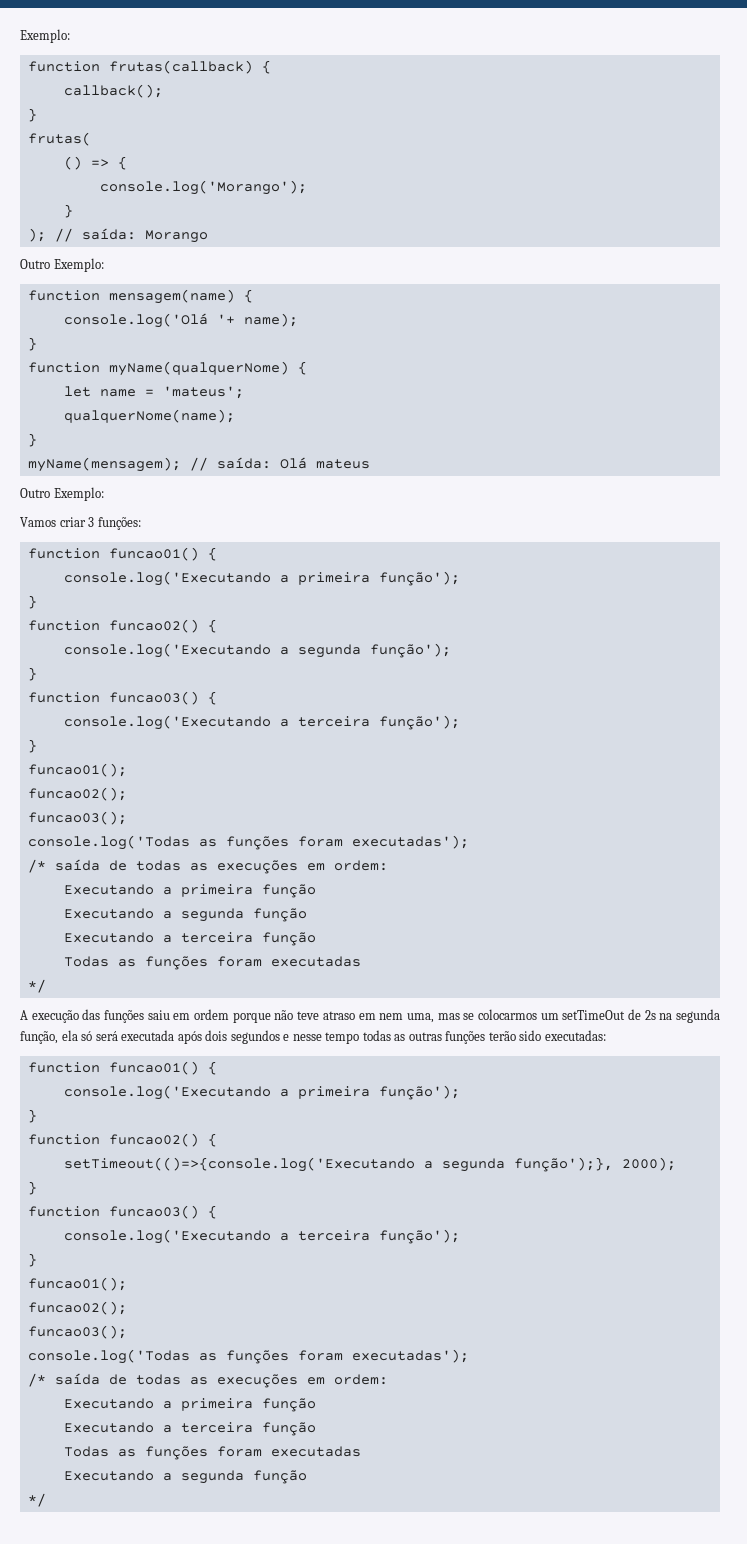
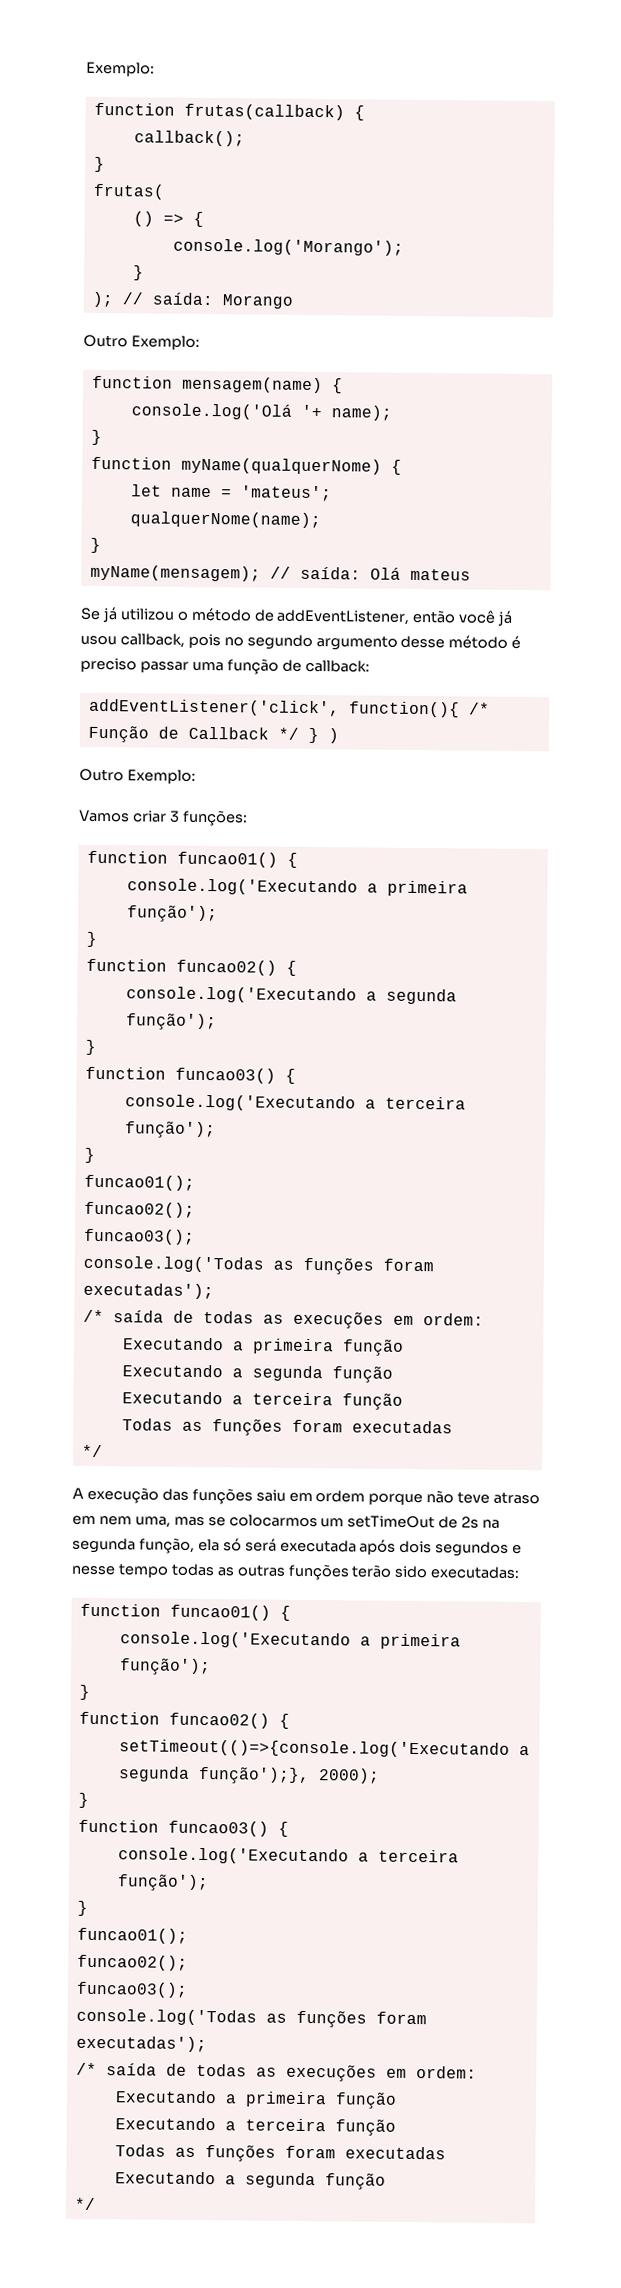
+ Se já utilizou o método de addEventListener, então você já usou callback, pois no segundo argumento desse método é preciso passar uma função de callback:
+ addEventListener('click', function(){ /* Função de Callback */ } )

